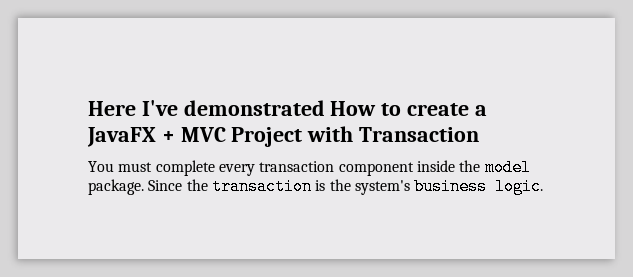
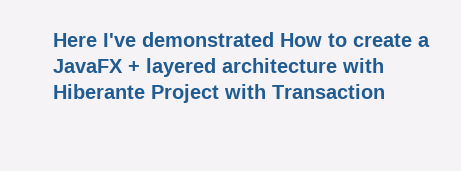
- Here I've demonstrated How to create a JavaFX + MVC Project with Transaction
+ Here I've demonstrated How to create a JavaFX + layered architecture with Hiberante Project with Transaction
- You must complete every transaction component inside the model package. Since the transaction is the system's business logic.

